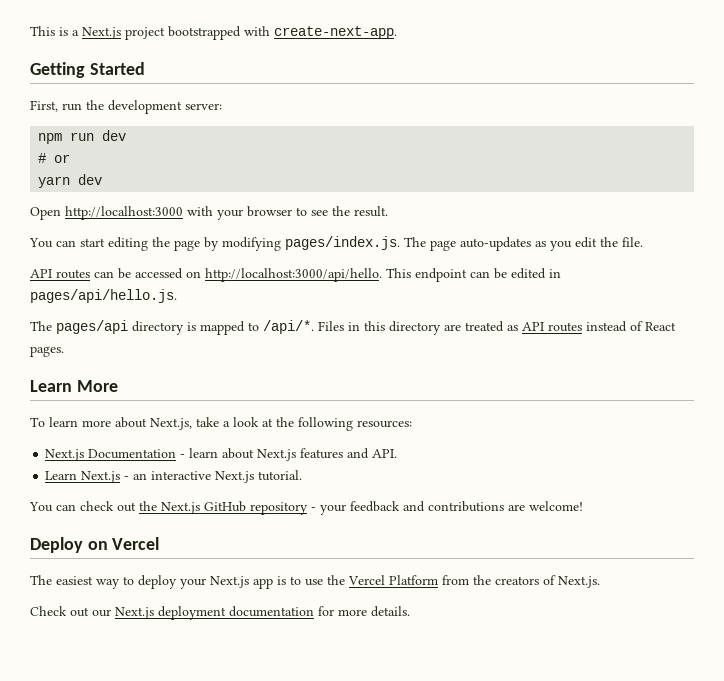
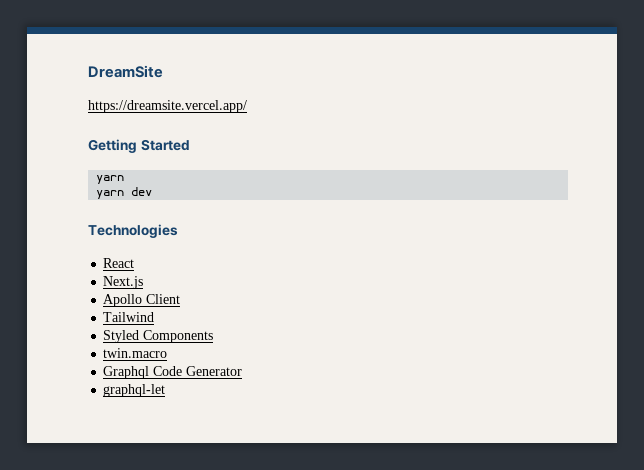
- This is a Next.js project bootstrapped with create-next-app.
+ DreamSite
+ https://dreamsite.vercel.app/
  Getting Started
- First, run the development server:
- npm run dev
- # or
+ yarn
  yarn dev
- Open http://localhost:3000 with your browser to see the result.
- You can start editing the page by modifying pages/index.js. The page auto-updates as you edit the file.
- API routes can be accessed on http://localhost:3000/api/hello. This endpoint can be edited in pages/api/hello.js.
- The pages/api directory is mapped to /api/*. Files in this directory are treated as API routes instead of React pages.
- Learn More
- To learn more about Next.js, take a look at the following resources:
- Next.js Documentation - learn about Next.js features and API.
- Learn Next.js - an interactive Next.js tutorial.
- You can check out the Next.js GitHub repository - your feedback and contributions are welcome!
- Deploy on Vercel
- The easiest way to deploy your Next.js app is to use the Vercel Platform from the creators of Next.js.
- Check out our Next.js deployment documentation for more details.
+ Technologies
+ React
+ Next.js
+ Apollo Client
+ Tailwind
+ Styled Components
+ twin.macro
+ Graphql Code Generator
+ graphql-let

